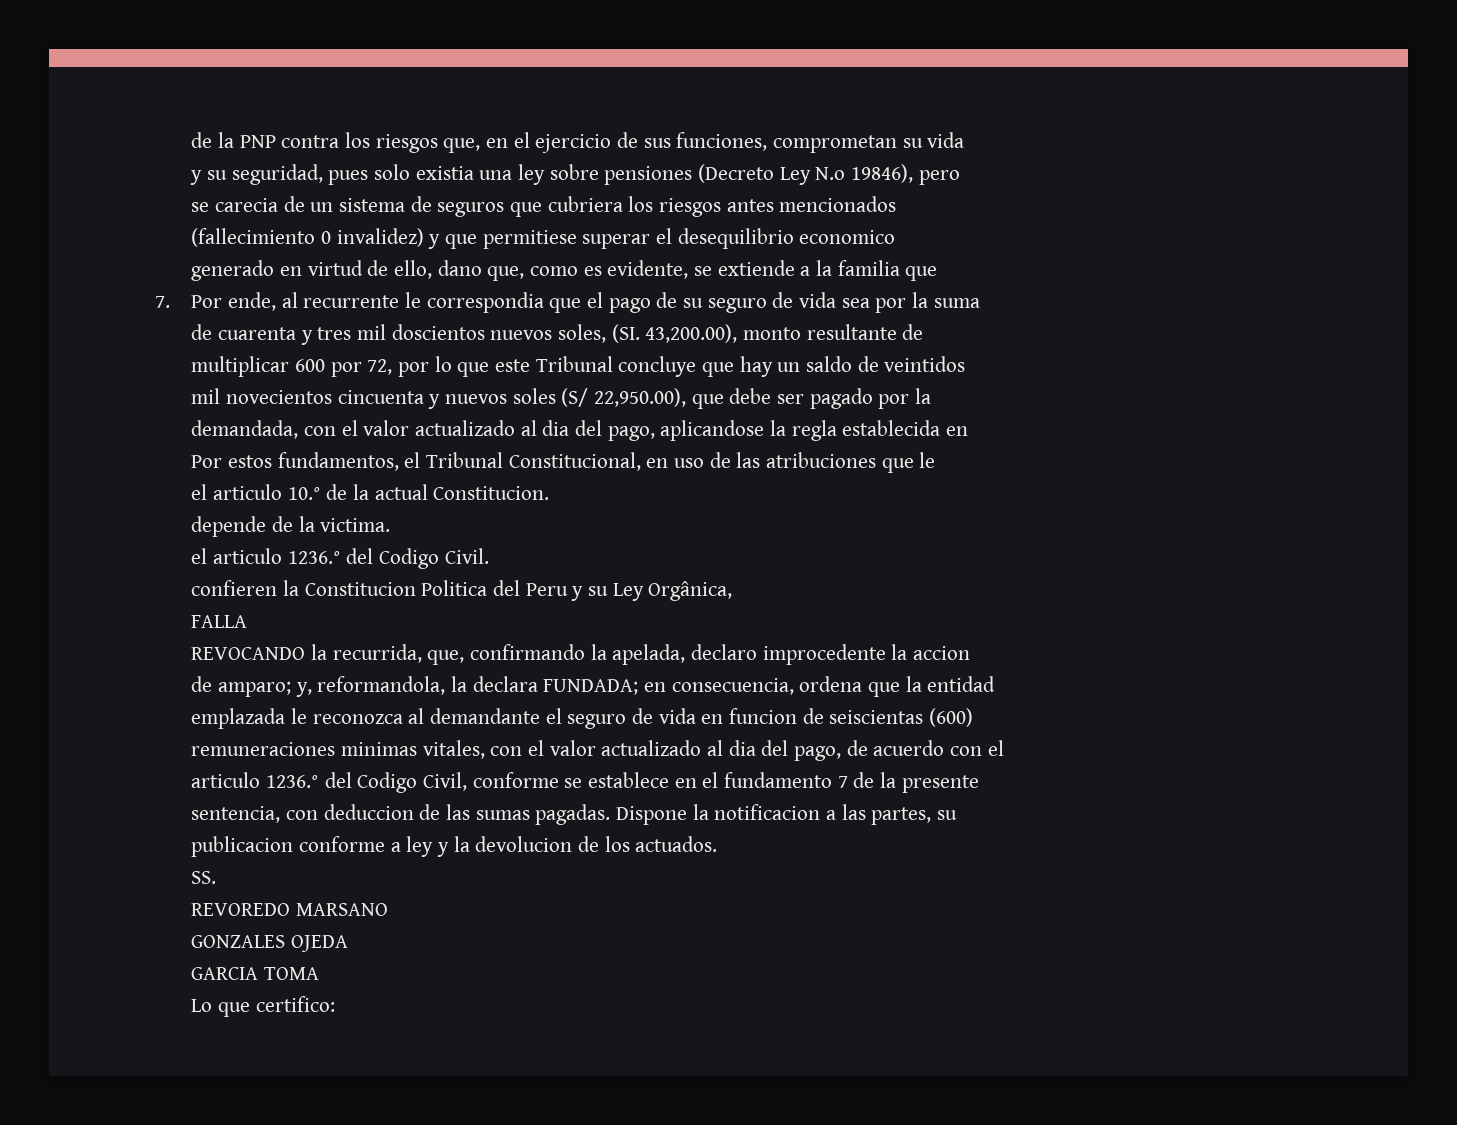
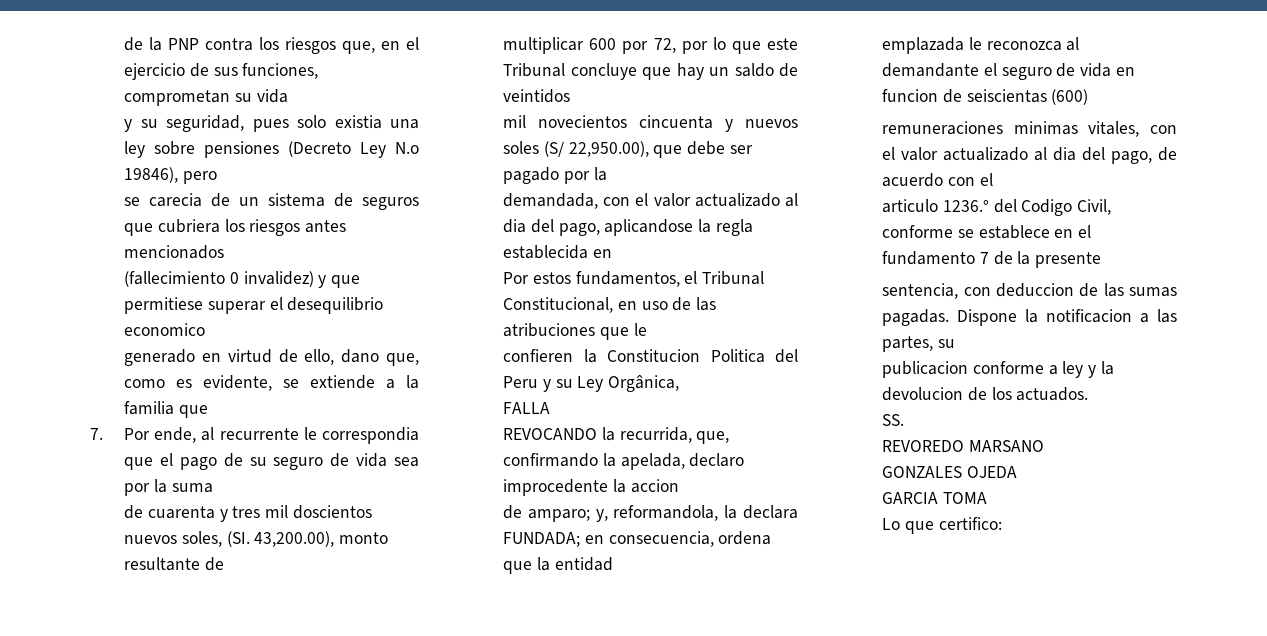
- el articulo 10.° de la actual Constitucion.
- depende de la victima.
- el articulo 1236.° del Codigo Civil.

